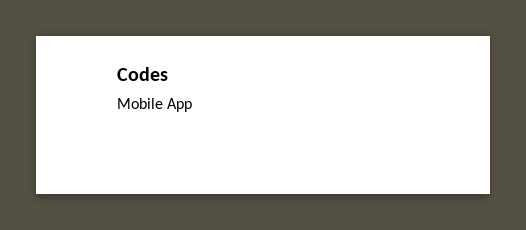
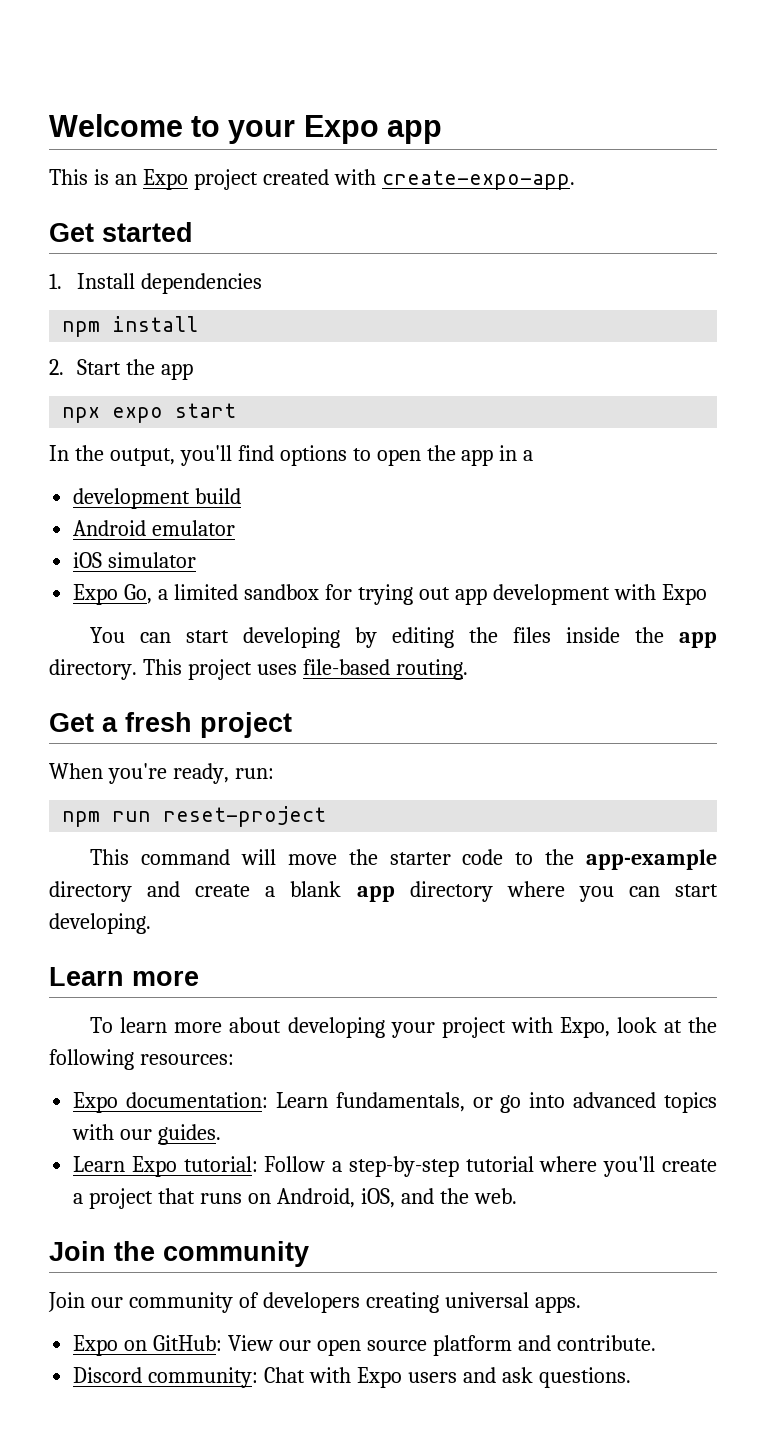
- Codes
- Mobile App
+ Welcome to your Expo app
+ This is an Expo project created with create-expo-app.
+ Get started
+ 1. Install dependencies
+ npm install
+ 2. Start the app
+ npx expo start
+ In the output, you'll find options to open the app in a
+ development build
+ Android emulator
+ iOS simulator
+ Expo Go, a limited sandbox for trying out app development with Expo
+ You can start developing by editing the files inside the app directory. This project uses file-based routing.
+ Get a fresh project
+ When you're ready, run:
+ npm run reset-project
+ This command will move the starter code to the app-example directory and create a blank app directory where you can start developing.
+ Learn more
+ To learn more about developing your project with Expo, look at the following resources:
+ Expo documentation: Learn fundamentals, or go into advanced topics with our guides.
+ Learn Expo tutorial: Follow a step-by-step tutorial where you'll create a project that runs on Android, iOS, and the web.
+ Join the community
+ Join our community of developers creating universal apps.
+ Expo on GitHub: View our open source platform and contribute.
+ Discord community: Chat with Expo users and ask questions.

